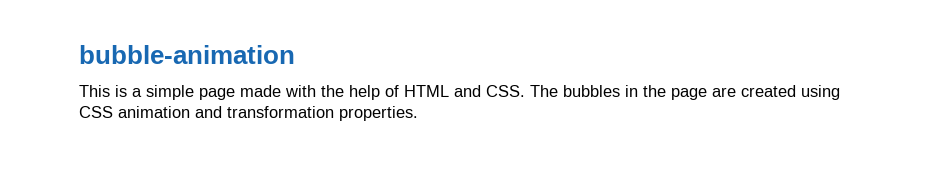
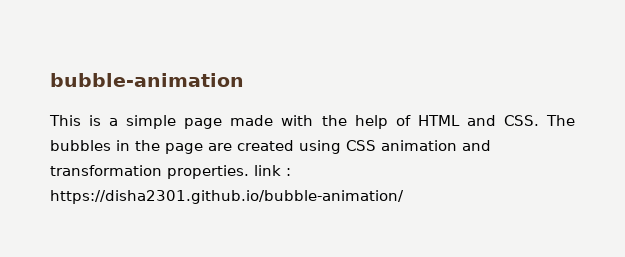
- This is a simple page made with the help of HTML and CSS. The bubbles in the page are created using CSS animation and transformation properties.
+ This is a simple page made with the help of HTML and CSS. The bubbles in the page are created using CSS animation and transformation properties. link : https://disha2301.github.io/bubble-animation/

